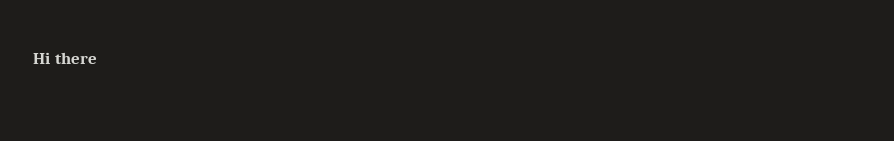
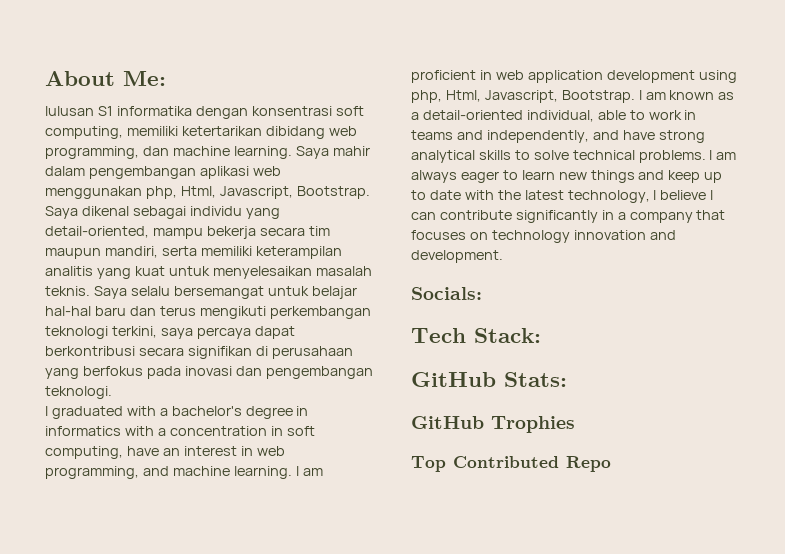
- Hi there
+ About Me:
+ lulusan S1 informatika dengan konsentrasi soft computing, memiliki ketertarikan dibidang web programming, dan machine learning. Saya mahir dalam pengembangan aplikasi web menggunakan php, Html, Javascript, Bootstrap. Saya dikenal sebagai individu yang detail-oriented, mampu bekerja secara tim maupun mandiri, serta memiliki keterampilan analitis yang kuat untuk menyelesaikan masalah teknis. Saya selalu bersemangat untuk belajar hal-hal baru dan terus mengikuti perkembangan teknologi terkini, saya percaya dapat berkontribusi secara signifikan di perusahaan yang berfokus pada inovasi dan pengembangan teknologi.
+ I graduated with a bachelor's degree in informatics with a concentration in soft computing, have an interest in web programming, and machine learning. I am proficient in web application development using php, Html, Javascript, Bootstrap. I am known as a detail-oriented individual, able to work in teams and independently, and have strong analytical skills to solve technical problems. I am always eager to learn new things and keep up to date with the latest technology, I believe I can contribute significantly in a company that focuses on technology innovation and development.
+ Socials:
+ Tech Stack:
+ GitHub Stats:
+ GitHub Trophies
+ Top Contributed Repo

